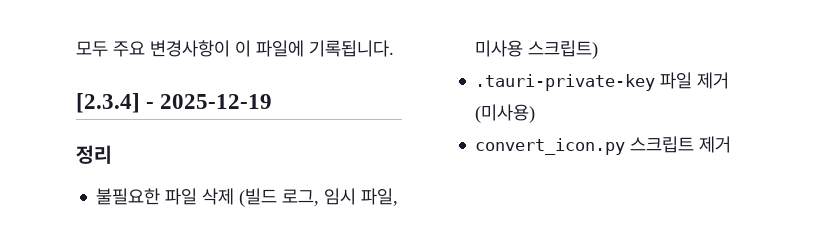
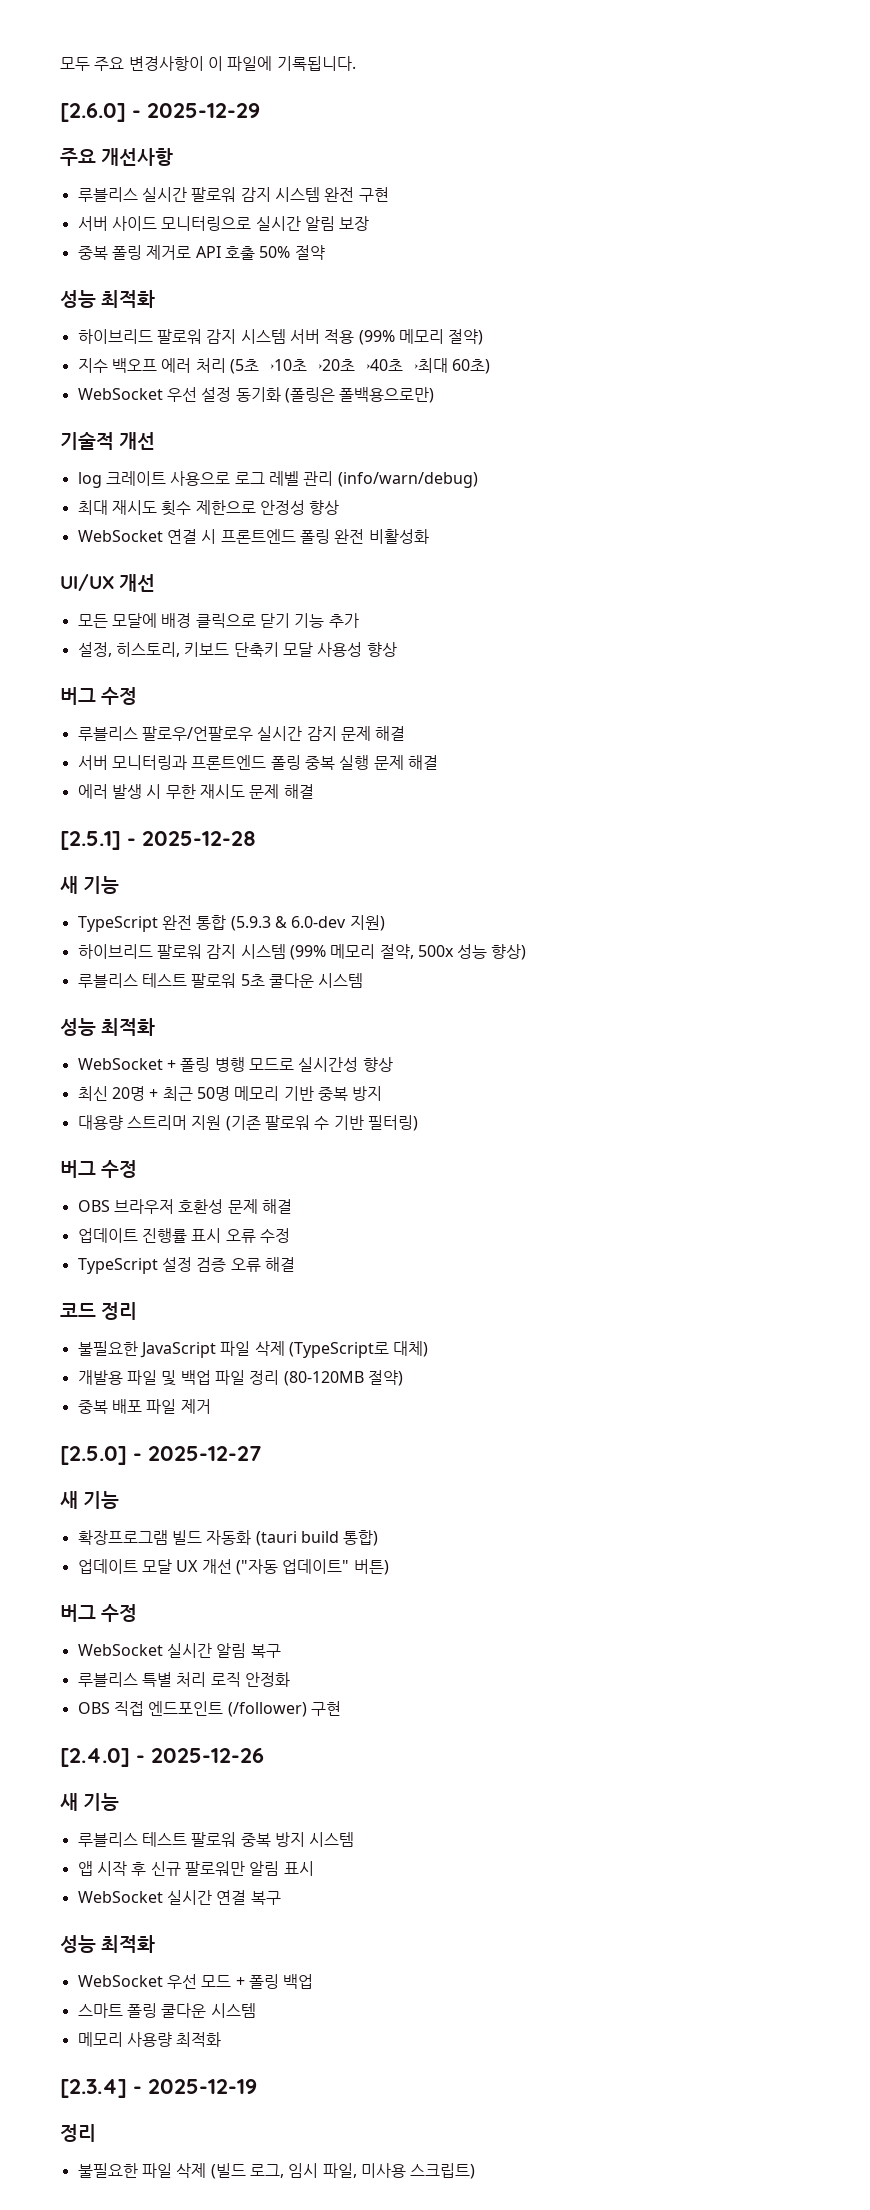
+ [2.6.0] - 2025-12-29
+ 주요 개선사항
+ 루블리스 실시간 팔로워 감지 시스템 완전 구현
+ 서버 사이드 모니터링으로 실시간 알림 보장
+ 중복 폴링 제거로 API 호출 50% 절약
+ 성능 최적화
+ 하이브리드 팔로워 감지 시스템 서버 적용 (99% 메모리 절약)
+ 지수 백오프 에러 처리 (5초→10초→20초→40초→최대 60초)
+ WebSocket 우선 설정 동기화 (폴링은 폴백용으로만)
+ 기술적 개선
+ log 크레이트 사용으로 로그 레벨 관리 (info/warn/debug)
+ 최대 재시도 횟수 제한으로 안정성 향상
+ WebSocket 연결 시 프론트엔드 폴링 완전 비활성화
+ UI/UX 개선
+ 모든 모달에 배경 클릭으로 닫기 기능 추가
+ 설정, 히스토리, 키보드 단축키 모달 사용성 향상
+ 버그 수정
+ 루블리스 팔로우/언팔로우 실시간 감지 문제 해결
+ 서버 모니터링과 프론트엔드 폴링 중복 실행 문제 해결
+ 에러 발생 시 무한 재시도 문제 해결
+ [2.5.1] - 2025-12-28
+ 새 기능
+ TypeScript 완전 통합 (5.9.3 & 6.0-dev 지원)
+ 하이브리드 팔로워 감지 시스템 (99% 메모리 절약, 500x 성능 향상)
+ 루블리스 테스트 팔로워 5초 쿨다운 시스템
+ 성능 최적화
+ WebSocket + 폴링 병행 모드로 실시간성 향상
+ 최신 20명 + 최근 50명 메모리 기반 중복 방지
+ 대용량 스트리머 지원 (기존 팔로워 수 기반 필터링)
+ 버그 수정
+ OBS 브라우저 호환성 문제 해결
+ 업데이트 진행률 표시 오류 수정
+ TypeScript 설정 검증 오류 해결
+ 코드 정리
+ 불필요한 JavaScript 파일 삭제 (TypeScript로 대체)
+ 개발용 파일 및 백업 파일 정리 (80-120MB 절약)
+ 중복 배포 파일 제거
+ [2.5.0] - 2025-12-27
+ 새 기능
+ 확장프로그램 빌드 자동화 (tauri build 통합)
+ 업데이트 모달 UX 개선 ("자동 업데이트" 버튼)
+ 버그 수정
+ WebSocket 실시간 알림 복구
+ 루블리스 특별 처리 로직 안정화
+ OBS 직접 엔드포인트 (/follower) 구현
+ [2.4.0] - 2025-12-26
+ 새 기능
+ 루블리스 테스트 팔로워 중복 방지 시스템
+ 앱 시작 후 신규 팔로워만 알림 표시
+ WebSocket 실시간 연결 복구
+ 성능 최적화
+ WebSocket 우선 모드 + 폴링 백업
+ 스마트 폴링 쿨다운 시스템
+ 메모리 사용량 최적화
- .tauri-private-key 파일 제거 (미사용)
- convert_icon.py 스크립트 제거

